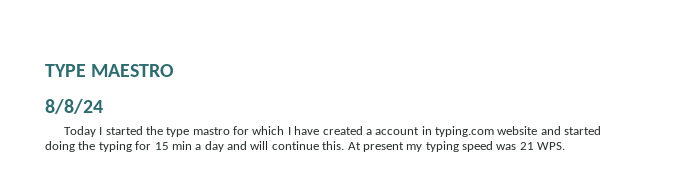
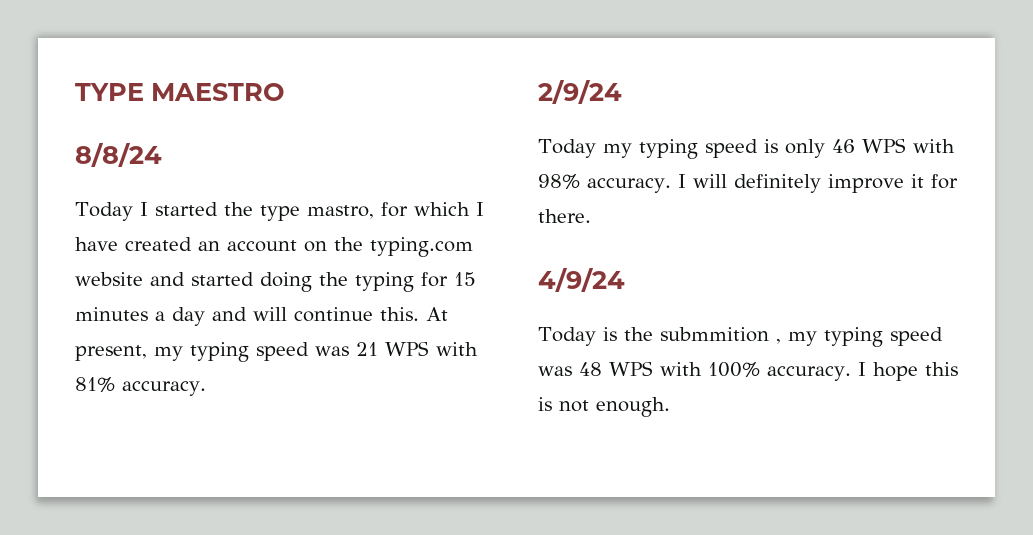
- Today I started the type mastro for which I have created a account in typing.com website and started doing the typing for 15 min a day and will continue this.
+ Today I started the type mastro, for which I have created an account on the typing.com website and started doing the typing for 15 minutes a day and will continue this.
- At present my typing speed was 21 WPS.
+ At present, my typing speed was 21 WPS with 81% accuracy.
+ 2/9/24
+ Today my typing speed is only 46 WPS with 98% accuracy. I will definitely improve it for there.
+ 4/9/24
+ Today is the submmition , my typing speed was 48 WPS with 100% accuracy. I hope this is not enough.

